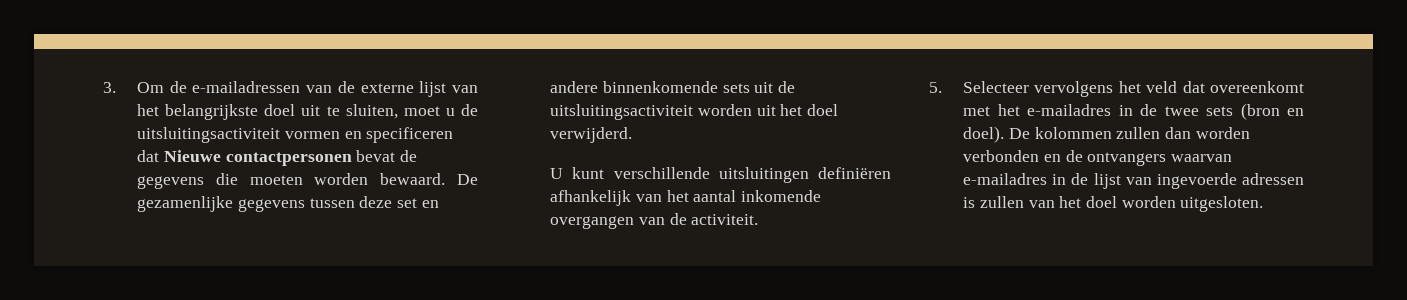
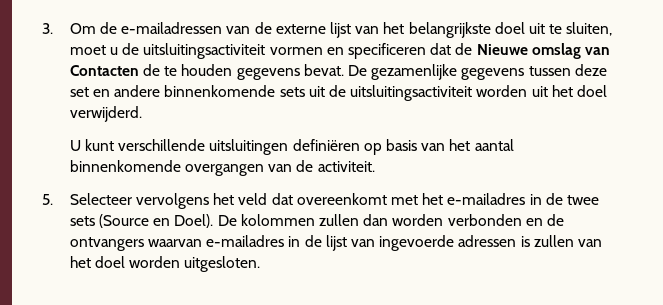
- 3. Om de e-mailadressen van de externe lijst van het belangrijkste doel uit te sluiten, moet u de uitsluitingsactiviteit vormen en specificeren dat Nieuwe contactpersonen bevat de gegevens die moeten worden bewaard.
+ 3. Om de e-mailadressen van de externe lijst van het belangrijkste doel uit te sluiten, moet u de uitsluitingsactiviteit vormen en specificeren dat de Nieuwe omslag van Contacten de te houden gegevens bevat.
- U kunt verschillende uitsluitingen definiëren afhankelijk van het aantal inkomende overgangen van de activiteit.
+ U kunt verschillende uitsluitingen definiëren op basis van het aantal binnenkomende overgangen van de activiteit.
- 5. Selecteer vervolgens het veld dat overeenkomt met het e-mailadres in de twee sets (bron en doel).
+ 5. Selecteer vervolgens het veld dat overeenkomt met het e-mailadres in de twee sets (Source en Doel).

